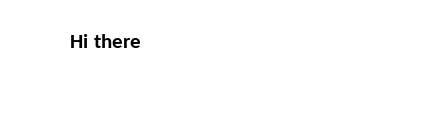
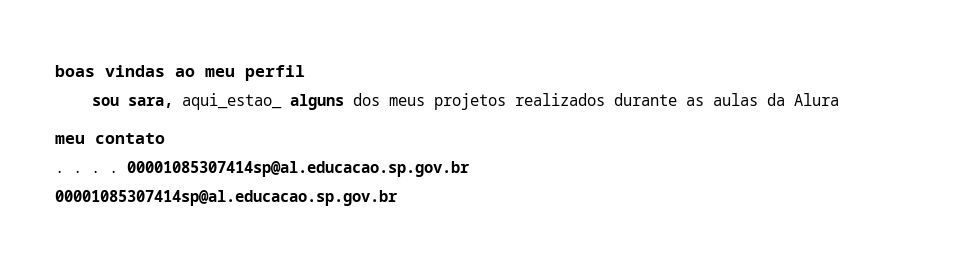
- Hi there
+ boas vindas ao meu perfil
+ sou sara, aqui_estao_ alguns dos meus projetos realizados durante as aulas da Alura
+ meu contato
+ . . . . 00001085307414sp@al.educacao.sp.gov.br
+ 00001085307414sp@al.educacao.sp.gov.br

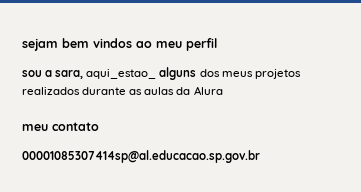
- boas vindas ao meu perfil
+ sejam bem vindos ao meu perfil
- sou sara, aqui_estao_ alguns dos meus projetos realizados durante as aulas da Alura
+ sou a sara, aqui_estao_ alguns dos meus projetos realizados durante as aulas da Alura
- . . . . 00001085307414sp@al.educacao.sp.gov.br

